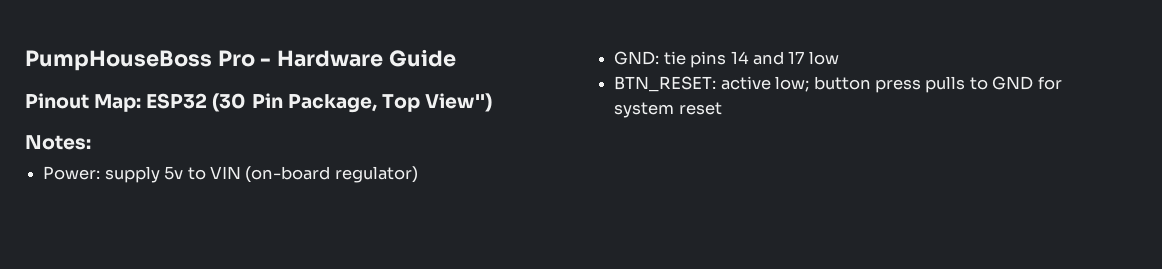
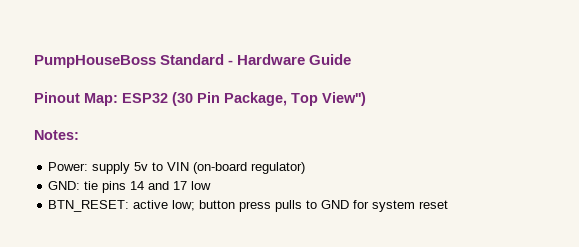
- PumpHouseBoss Pro - Hardware Guide
+ PumpHouseBoss Standard - Hardware Guide

